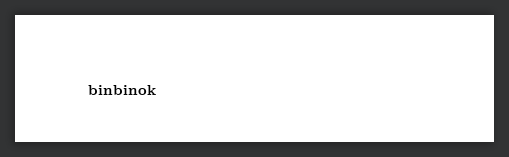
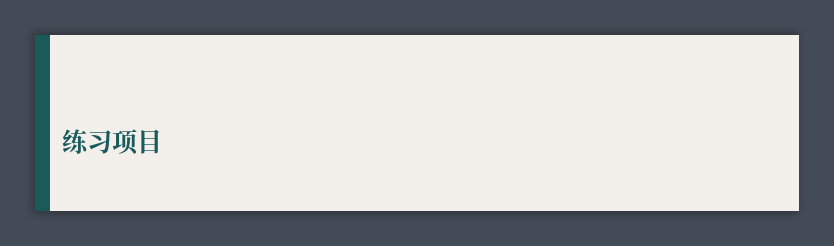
- binbinok
+ 练习项目

